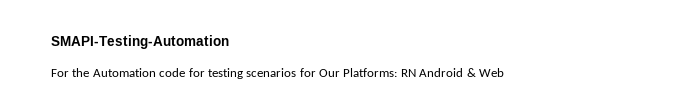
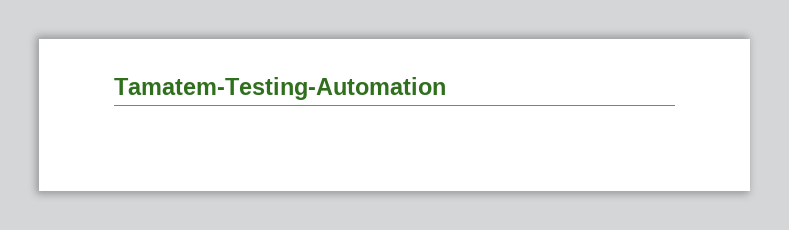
- SMAPI-Testing-Automation
- For the Automation code for testing scenarios for Our Platforms: RN Android & Web
+ Tamatem-Testing-Automation

